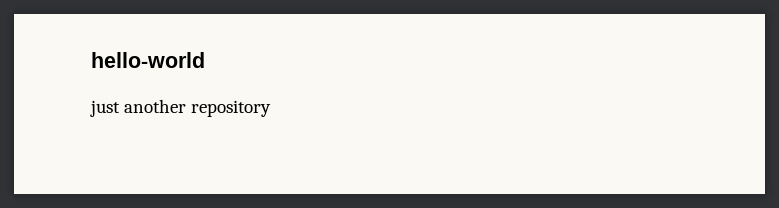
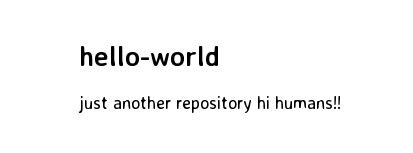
- just another repository
+ just another repository hi humans!!

